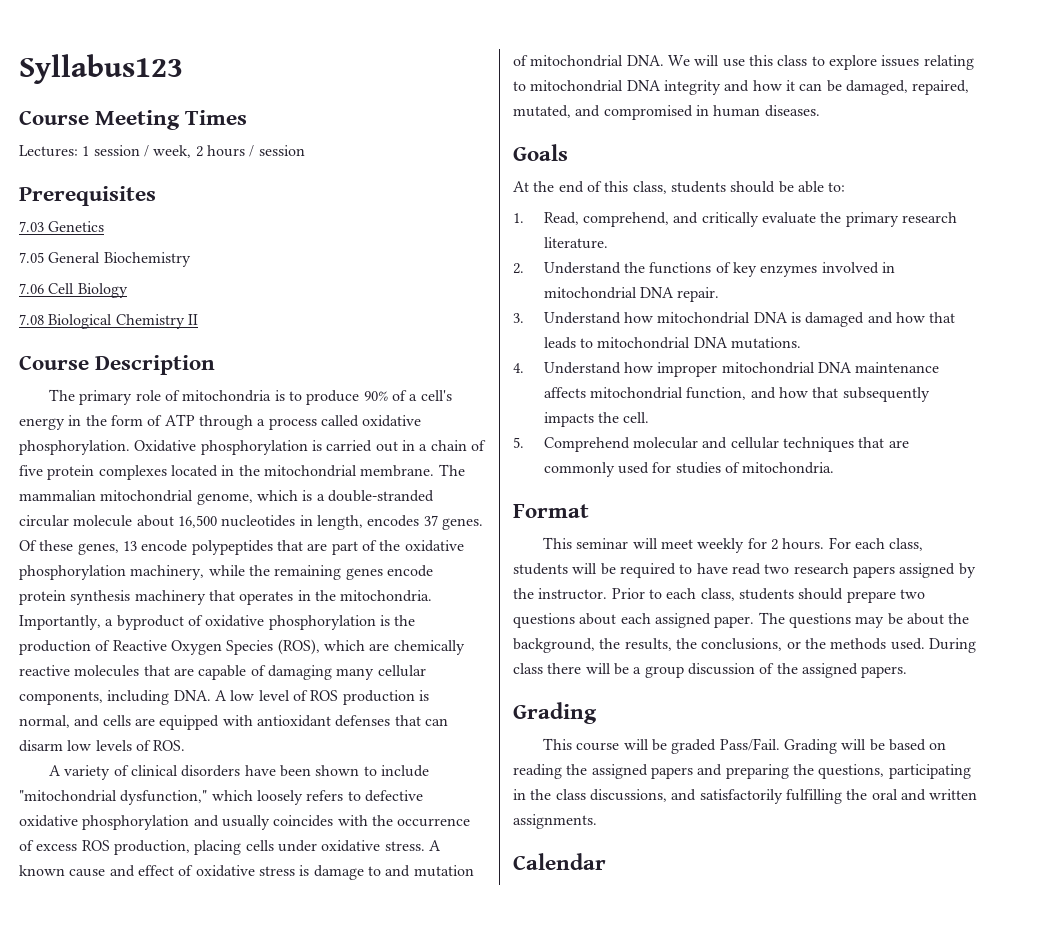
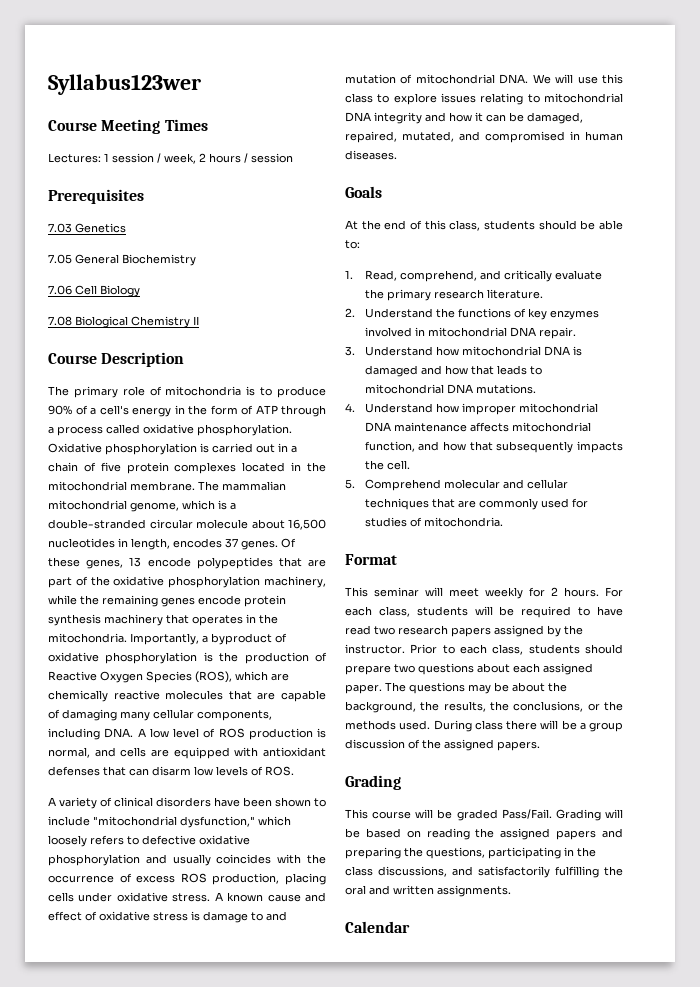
- Syllabus123
+ Syllabus123wer

